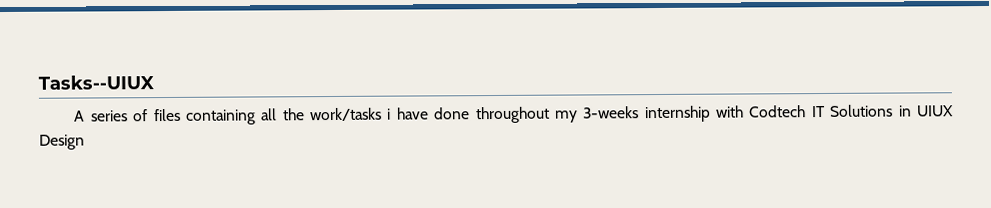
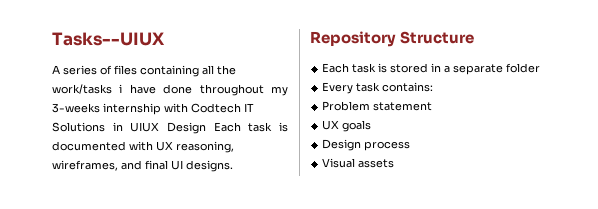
- A series of files containing all the work/tasks i have done throughout my 3-weeks internship with Codtech IT Solutions in UIUX Design
+ A series of files containing all the work/tasks i have done throughout my 3-weeks internship with Codtech IT Solutions in UIUX Design Each task is documented with UX reasoning, wireframes, and final UI designs.
+ Repository Structure
+ Each task is stored in a separate folder
+ Every task contains:
+ Problem statement
+ UX goals
+ Design process
+ Visual assets

